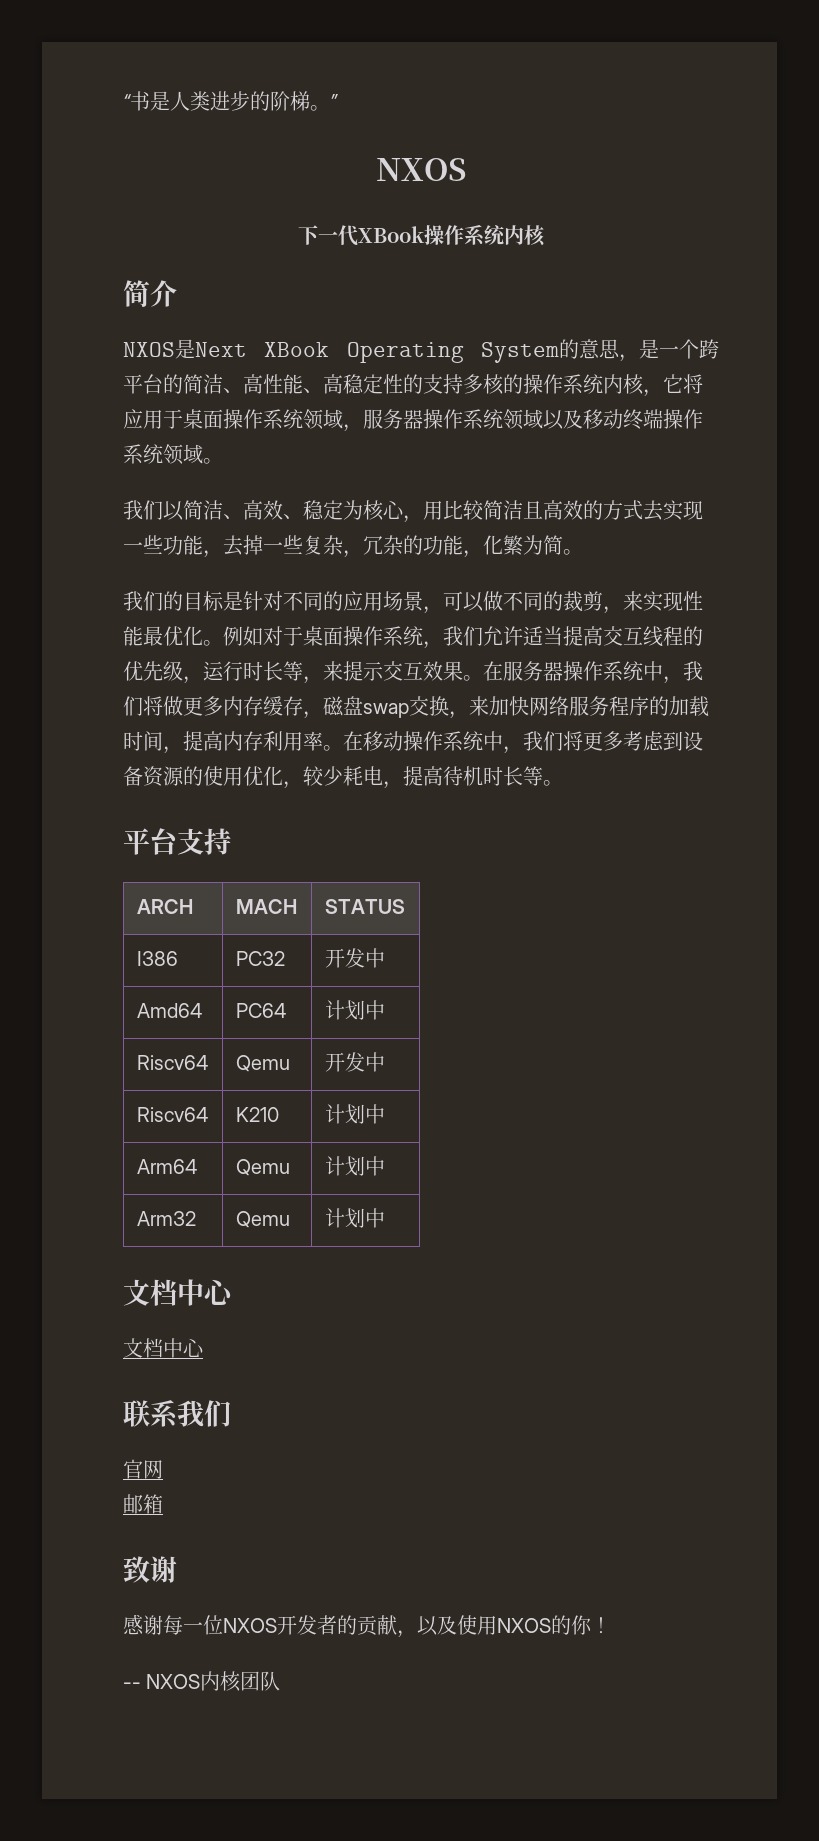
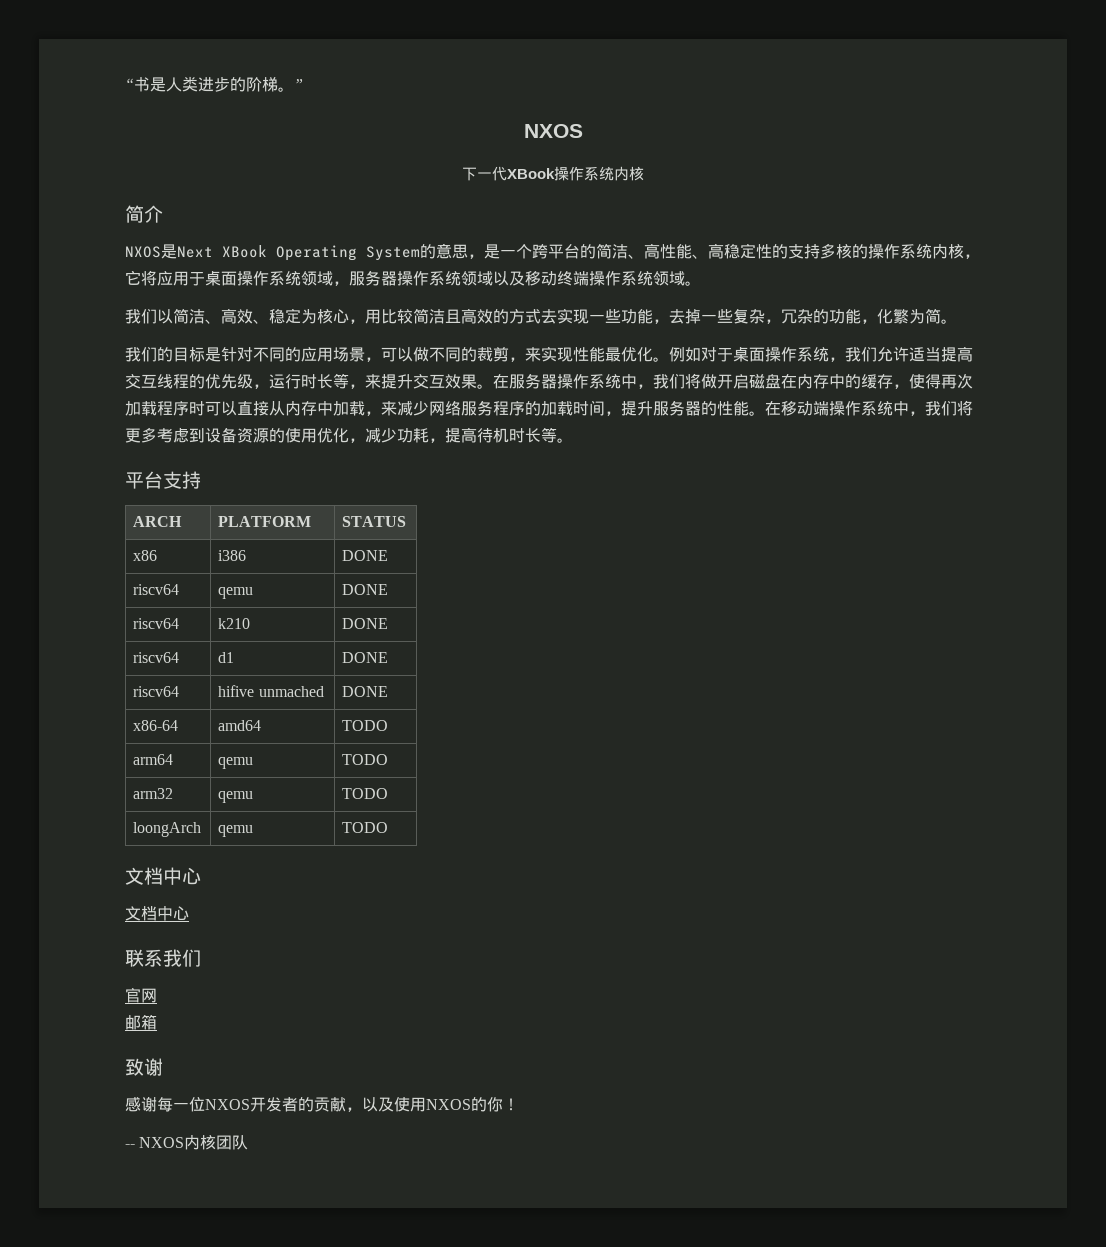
- 例如对于桌面操作系统，我们允许适当提高交互线程的优先级，运行时长等，来提示交互效果。
+ 例如对于桌面操作系统，我们允许适当提高交互线程的优先级，运行时长等，来提升交互效果。
- 在服务器操作系统中，我们将做更多内存缓存，磁盘swap交换，来加快网络服务程序的加载时间，提高内存利用率。
+ 在服务器操作系统中，我们将做开启磁盘在内存中的缓存，使得再次加载程序时可以直接从内存中加载，来减少网络服务程序的加载时间，提升服务器的性能。
- 在移动操作系统中，我们将更多考虑到设备资源的使用优化，较少耗电，提高待机时长等。
+ 在移动端操作系统中，我们将更多考虑到设备资源的使用优化，减少功耗，提高待机时长等。
- ARCH | MACH | STATUS
+ ARCH | PLATFORM | STATUS
- I386 | PC32 | 开发中
- Amd64 | PC64 | 计划中
- Riscv64 | Qemu | 开发中
- Riscv64 | K210 | 计划中
- Arm64 | Qemu | 计划中
- Arm32 | Qemu | 计划中
+ x86 | i386 | DONE
+ riscv64 | qemu | DONE
+ riscv64 | k210 | DONE
+ riscv64 | d1 | DONE
+ riscv64 | hifive unmached | DONE
+ x86-64 | amd64 | TODO
+ arm64 | qemu | TODO
+ arm32 | qemu | TODO
+ loongArch | qemu | TODO

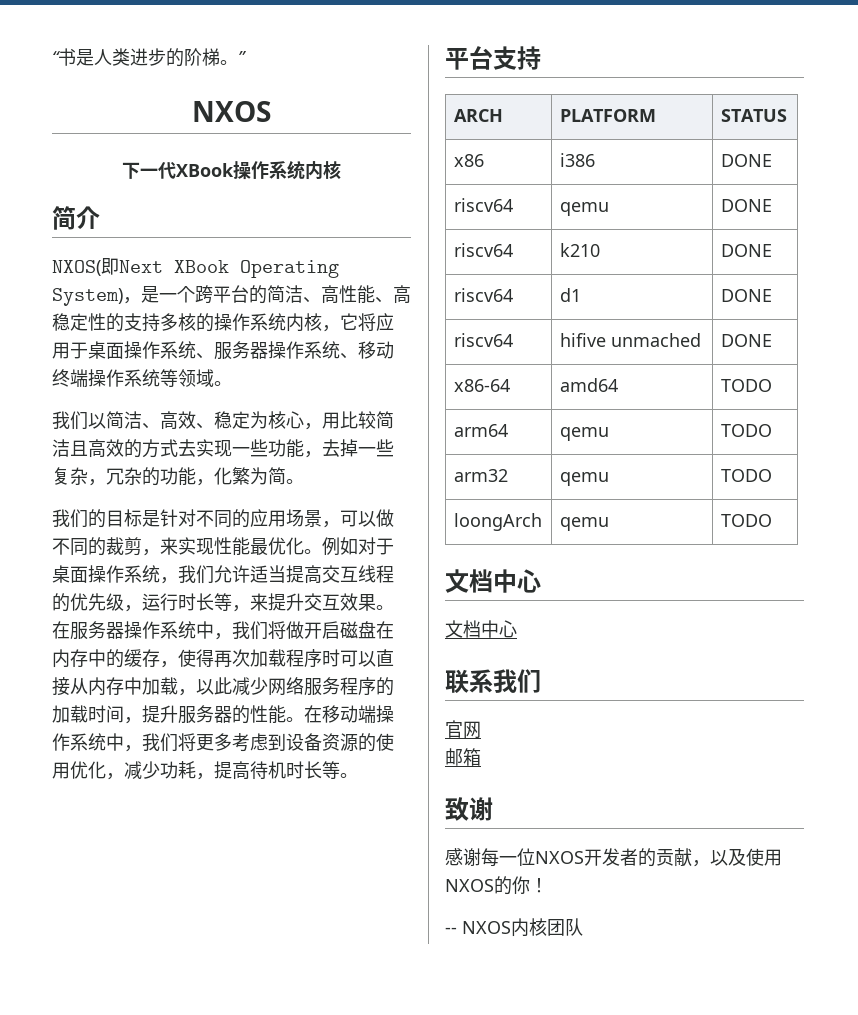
- NXOS是Next XBook Operating System的意思，是一个跨平台的简洁、高性能、高稳定性的支持多核的操作系统内核，它将应用于桌面操作系统领域，服务器操作系统领域以及移动终端操作系统领域。
+ NXOS(即Next XBook Operating System)，是一个跨平台的简洁、高性能、高稳定性的支持多核的操作系统内核，它将应用于桌面操作系统、服务器操作系统、移动终端操作系统等领域。
- 在服务器操作系统中，我们将做开启磁盘在内存中的缓存，使得再次加载程序时可以直接从内存中加载，来减少网络服务程序的加载时间，提升服务器的性能。
+ 在服务器操作系统中，我们将做开启磁盘在内存中的缓存，使得再次加载程序时可以直接从内存中加载，以此减少网络服务程序的加载时间，提升服务器的性能。

